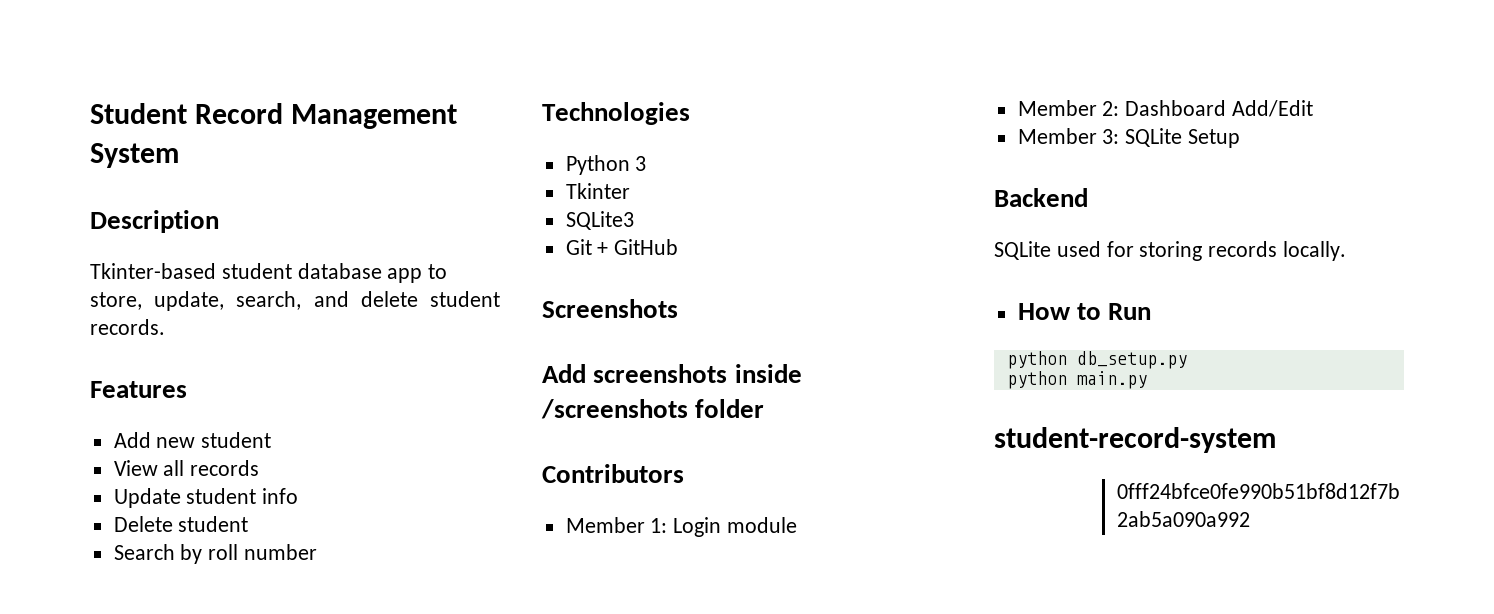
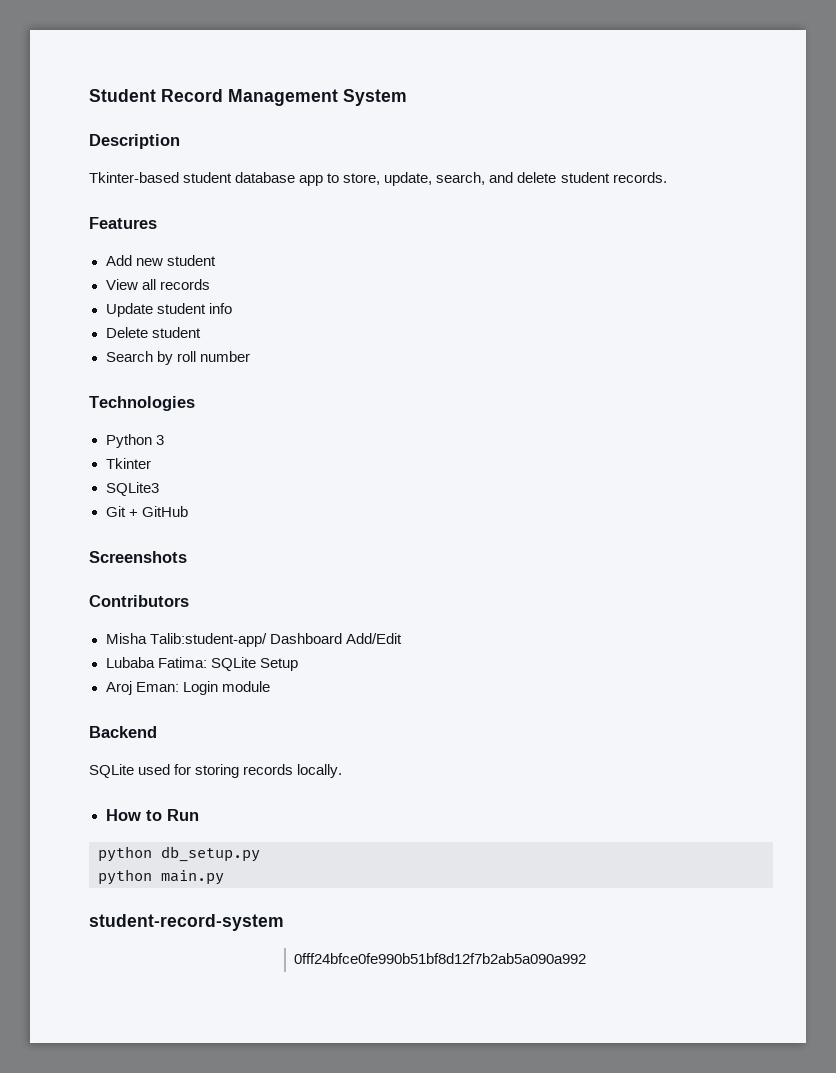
- Add screenshots inside /screenshots folder
  Contributors
- Member 1: Login module
- Member 2: Dashboard Add/Edit
+ Misha Talib:student-app/ Dashboard Add/Edit
- Member 3: SQLite Setup
+ Lubaba Fatima: SQLite Setup
+ Aroj Eman: Login module

